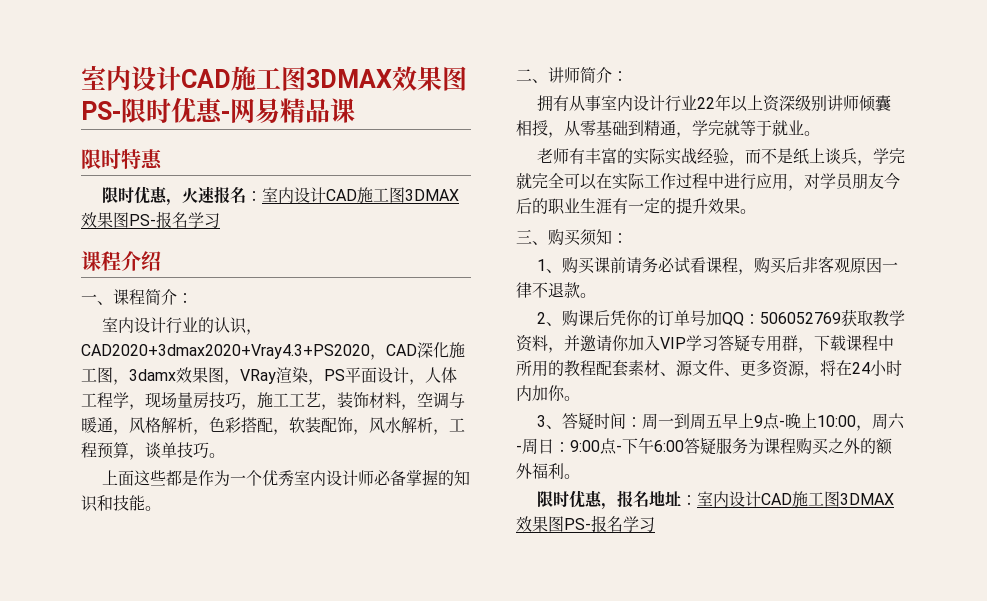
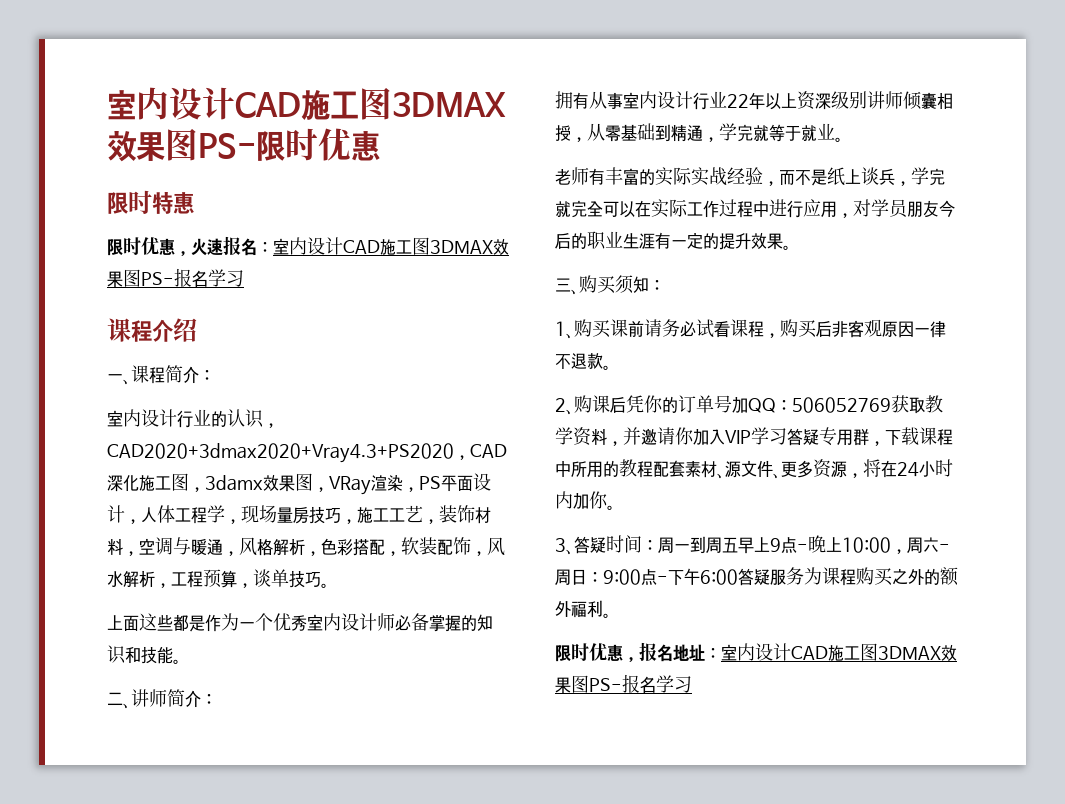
- 室内设计CAD施工图3DMAX效果图PS-限时优惠-网易精品课
+ 室内设计CAD施工图3DMAX效果图PS-限时优惠

